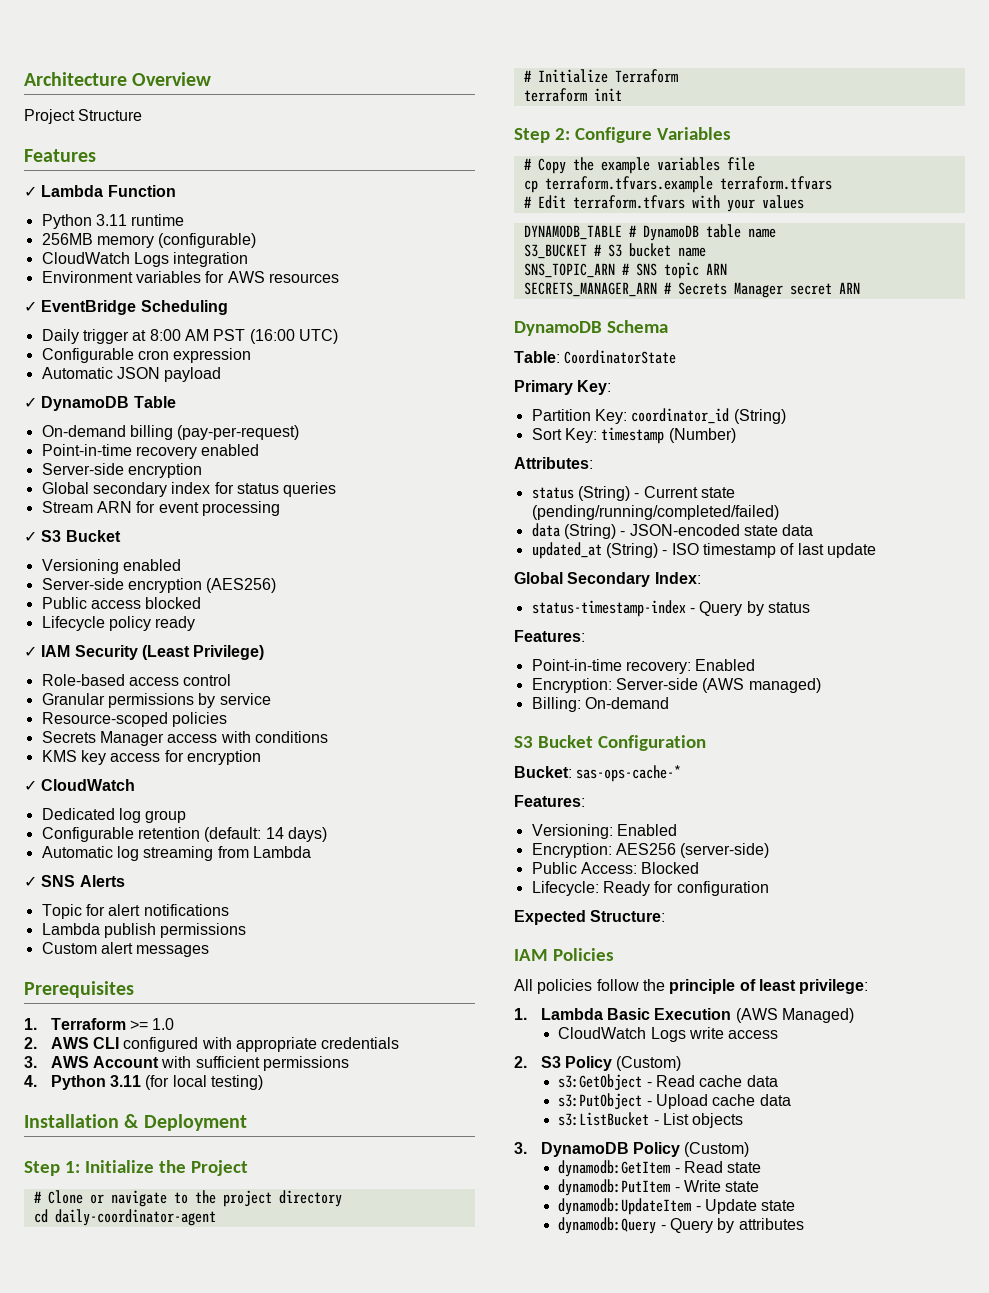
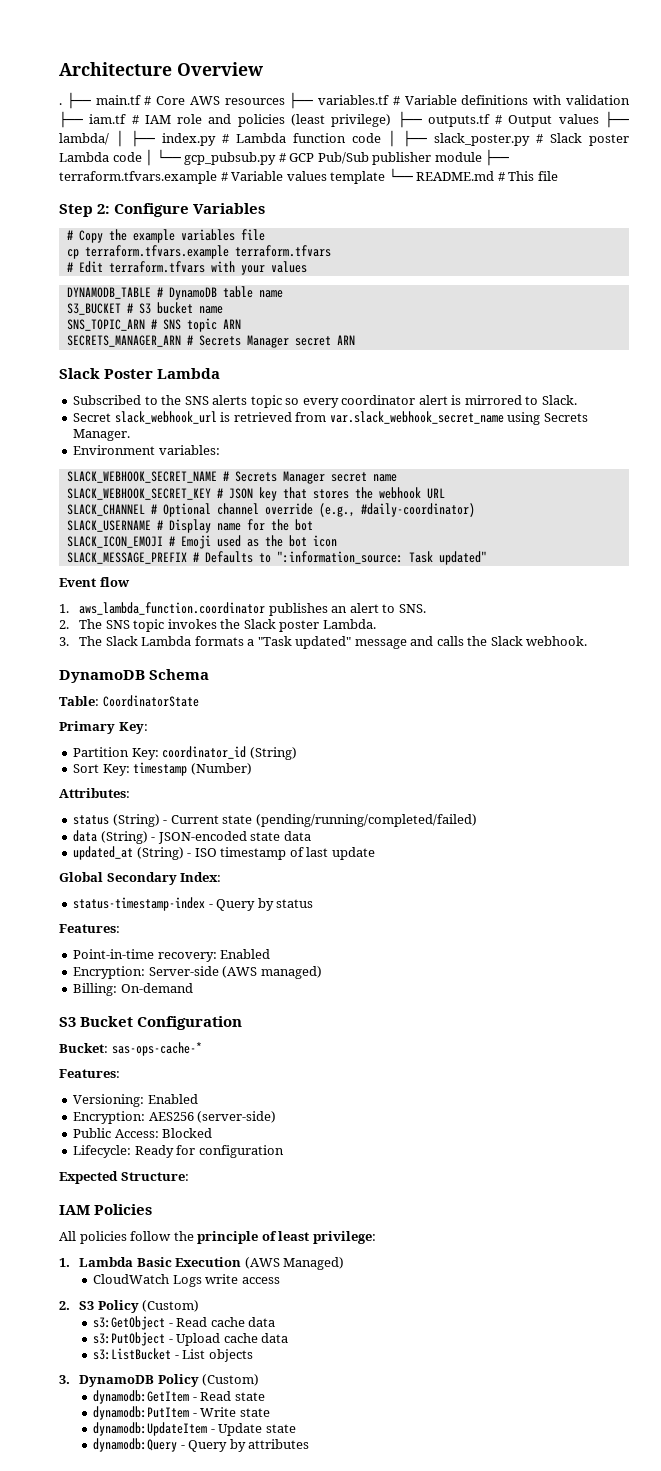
- Project Structure
- Features
- ✓ Lambda Function
- Python 3.11 runtime
- 256MB memory (configurable)
- CloudWatch Logs integration
- Environment variables for AWS resources
- ✓ EventBridge Scheduling
- Daily trigger at 8:00 AM PST (16:00 UTC)
- Configurable cron expression
- Automatic JSON payload
- ✓ DynamoDB Table
- On-demand billing (pay-per-request)
- Point-in-time recovery enabled
- Server-side encryption
- Global secondary index for status queries
- Stream ARN for event processing
- ✓ S3 Bucket
- Versioning enabled
- Server-side encryption (AES256)
- Public access blocked
- Lifecycle policy ready
- ✓ IAM Security (Least Privilege)
- Role-based access control
- Granular permissions by service
- Resource-scoped policies
- Secrets Manager access with conditions
- KMS key access for encryption
- ✓ CloudWatch
- Dedicated log group
- Configurable retention (default: 14 days)
- Automatic log streaming from Lambda
- ✓ SNS Alerts
- Topic for alert notifications
- Lambda publish permissions
- Custom alert messages
- Prerequisites
- 1. Terraform >= 1.0
- 2. AWS CLI configured with appropriate credentials
- 3. AWS Account with sufficient permissions
- 4. Python 3.11 (for local testing)
- Installation & Deployment
- Step 1: Initialize the Project
- # Clone or navigate to the project directory
- cd daily-coordinator-agent
- # Initialize Terraform
- terraform init
+ . ├── main.tf # Core AWS resources ├── variables.tf # Variable definitions with validation ├── iam.tf # IAM role and policies (least privilege) ├── outputs.tf # Output values ├── lambda/ │ ├── index.py # Lambda function code │ ├── slack_poster.py # Slack poster Lambda code │ └── gcp_pubsub.py # GCP Pub/Sub publisher module ├── terraform.tfvars.example # Variable values template └── README.md # This file
+ Slack Poster Lambda
+ Subscribed to the SNS alerts topic so every coordinator alert is mirrored to Slack.
+ Secret slack_webhook_url is retrieved from var.slack_webhook_secret_name using Secrets Manager.
+ Environment variables:
+ SLACK_WEBHOOK_SECRET_NAME # Secrets Manager secret name
+ SLACK_WEBHOOK_SECRET_KEY # JSON key that stores the webhook URL
+ SLACK_CHANNEL # Optional channel override (e.g., #daily-coordinator)
+ SLACK_USERNAME # Display name for the bot
+ SLACK_ICON_EMOJI # Emoji used as the bot icon
+ SLACK_MESSAGE_PREFIX # Defaults to ":information_source: Task updated"
+ Event flow
+ 1. aws_lambda_function.coordinator publishes an alert to SNS.
+ 2. The SNS topic invokes the Slack poster Lambda.
+ 3. The Slack Lambda formats a "Task updated" message and calls the Slack webhook.

